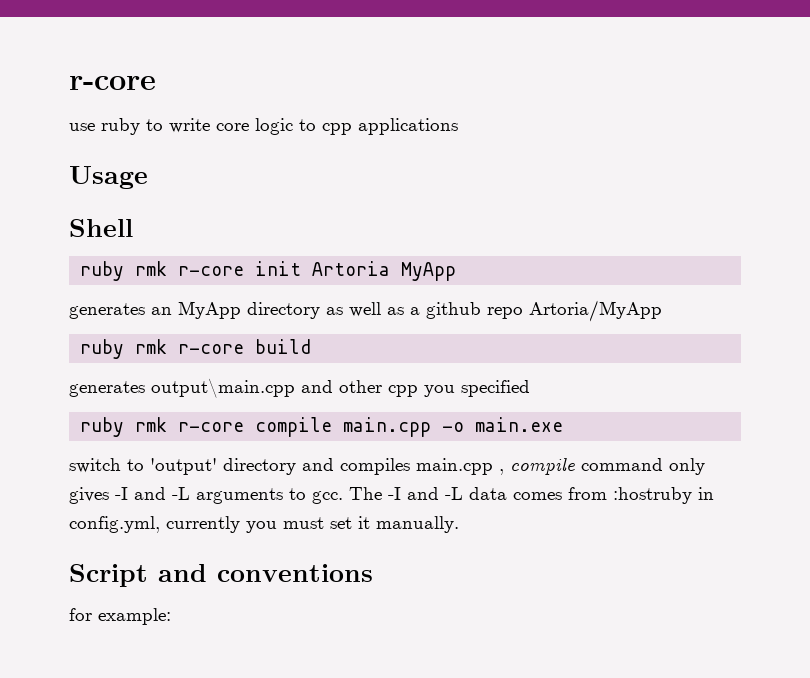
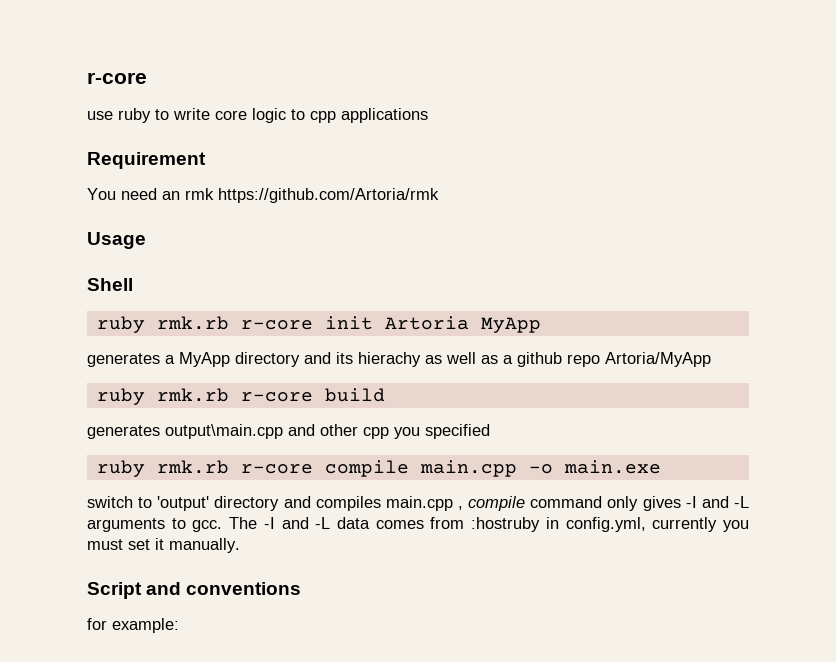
+ Requirement
+ You need an rmk https://github.com/Artoria/rmk
- ruby rmk r-core init Artoria MyApp
+ ruby rmk.rb r-core init Artoria MyApp
- generates an MyApp directory as well as a github repo Artoria/MyApp
+ generates a MyApp directory and its hierachy as well as a github repo Artoria/MyApp
- ruby rmk r-core build
+ ruby rmk.rb r-core build
- ruby rmk r-core compile main.cpp -o main.exe
+ ruby rmk.rb r-core compile main.cpp -o main.exe

